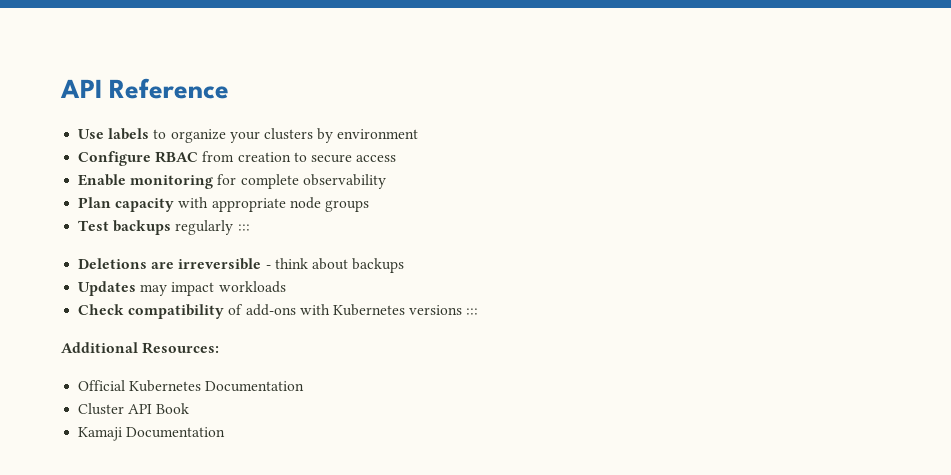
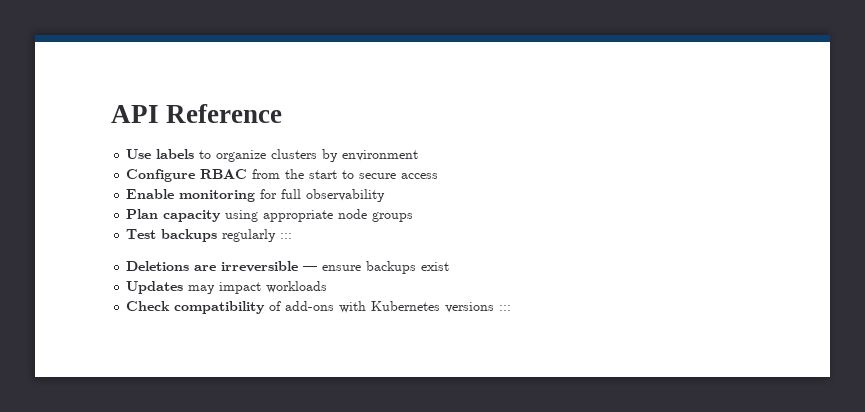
- Use labels to organize your clusters by environment
+ Use labels to organize clusters by environment
- Configure RBAC from creation to secure access
+ Configure RBAC from the start to secure access
- Enable monitoring for complete observability
+ Enable monitoring for full observability
- Plan capacity with appropriate node groups
+ Plan capacity using appropriate node groups
- Deletions are irreversible - think about backups
+ Deletions are irreversible — ensure backups exist
- Additional Resources:
- Official Kubernetes Documentation
- Cluster API Book
- Kamaji Documentation

